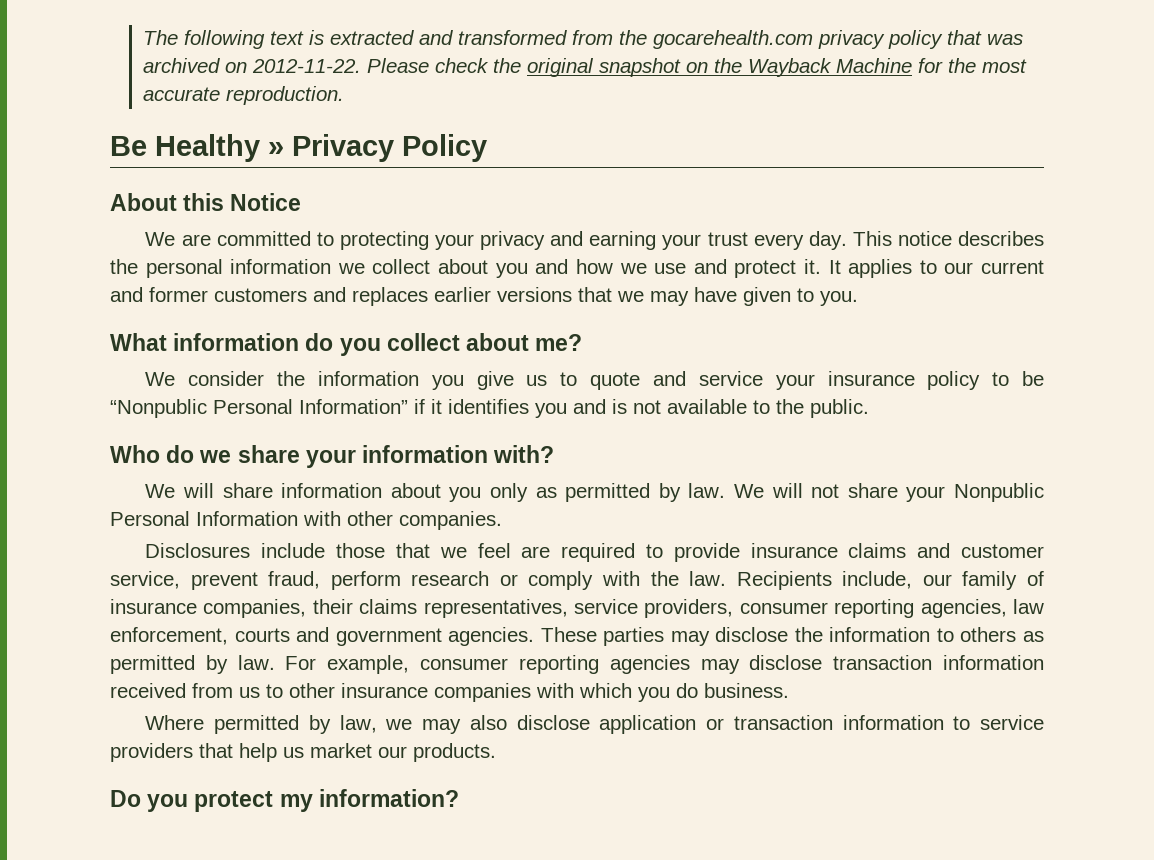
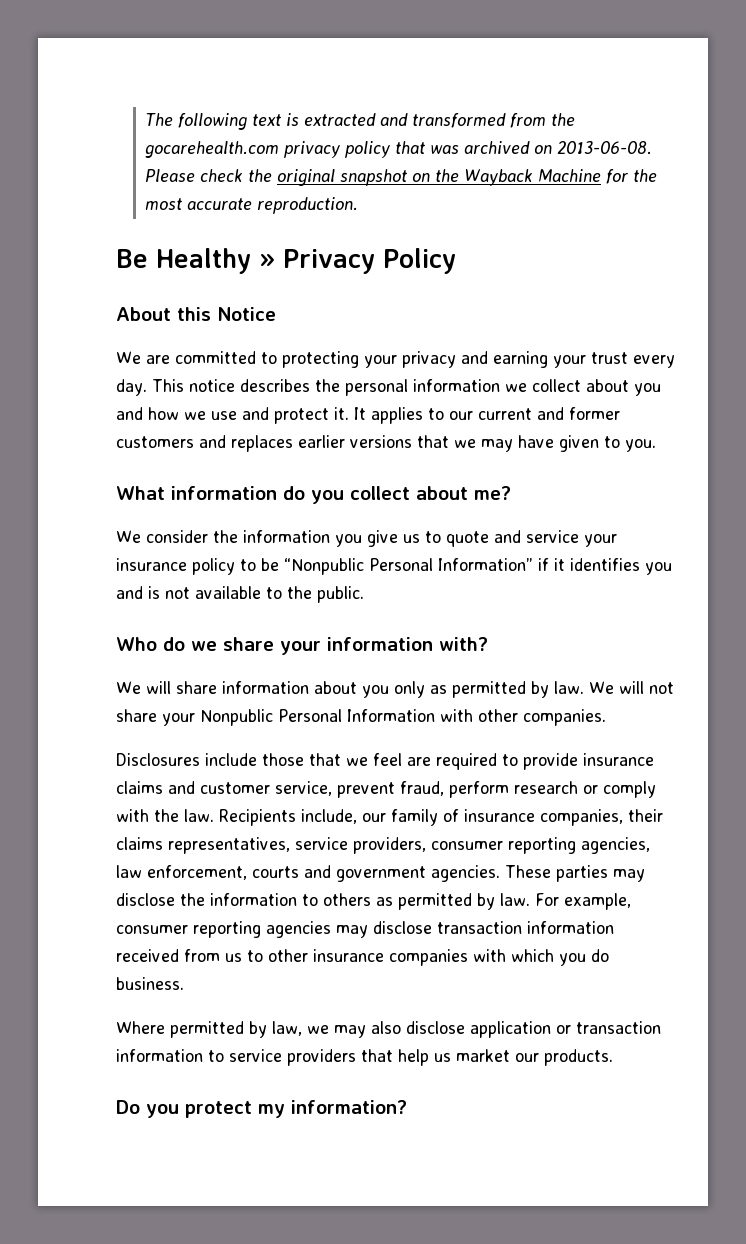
- The following text is extracted and transformed from the gocarehealth.com privacy policy that was archived on 2012-11-22.
+ The following text is extracted and transformed from the gocarehealth.com privacy policy that was archived on 2013-06-08.

